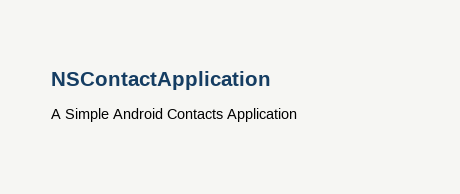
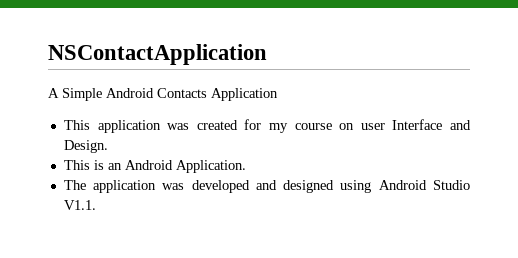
+ This application was created for my course on user Interface and Design.
+ This is an Android Application.
+ The application was developed and designed using Android Studio V1.1.

